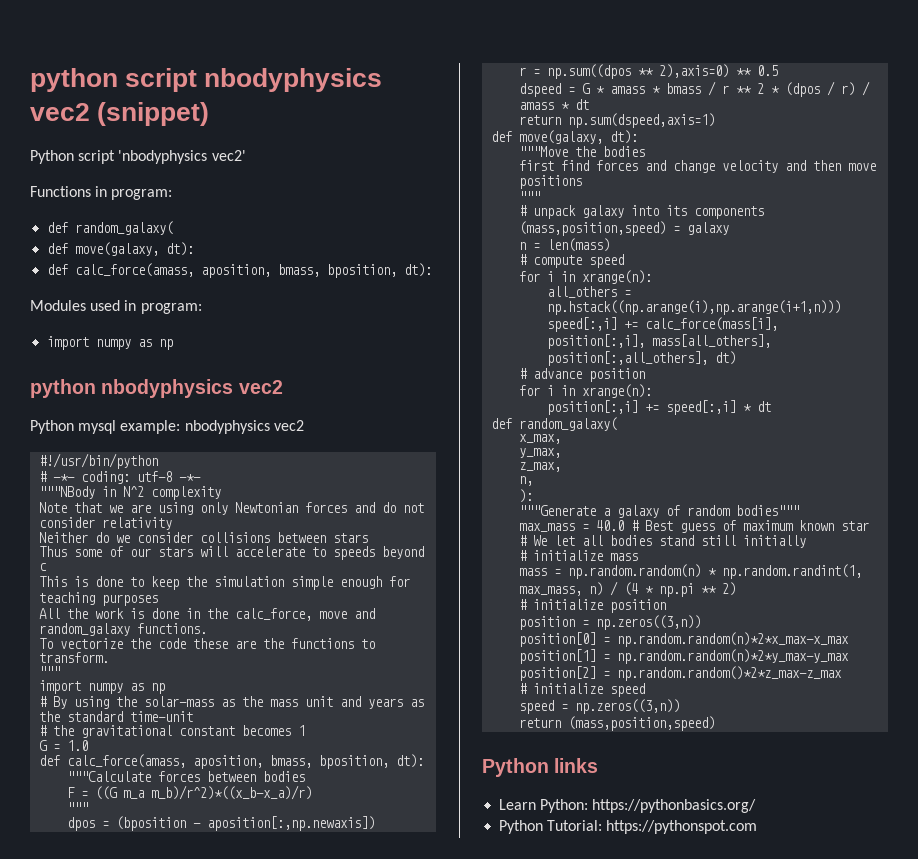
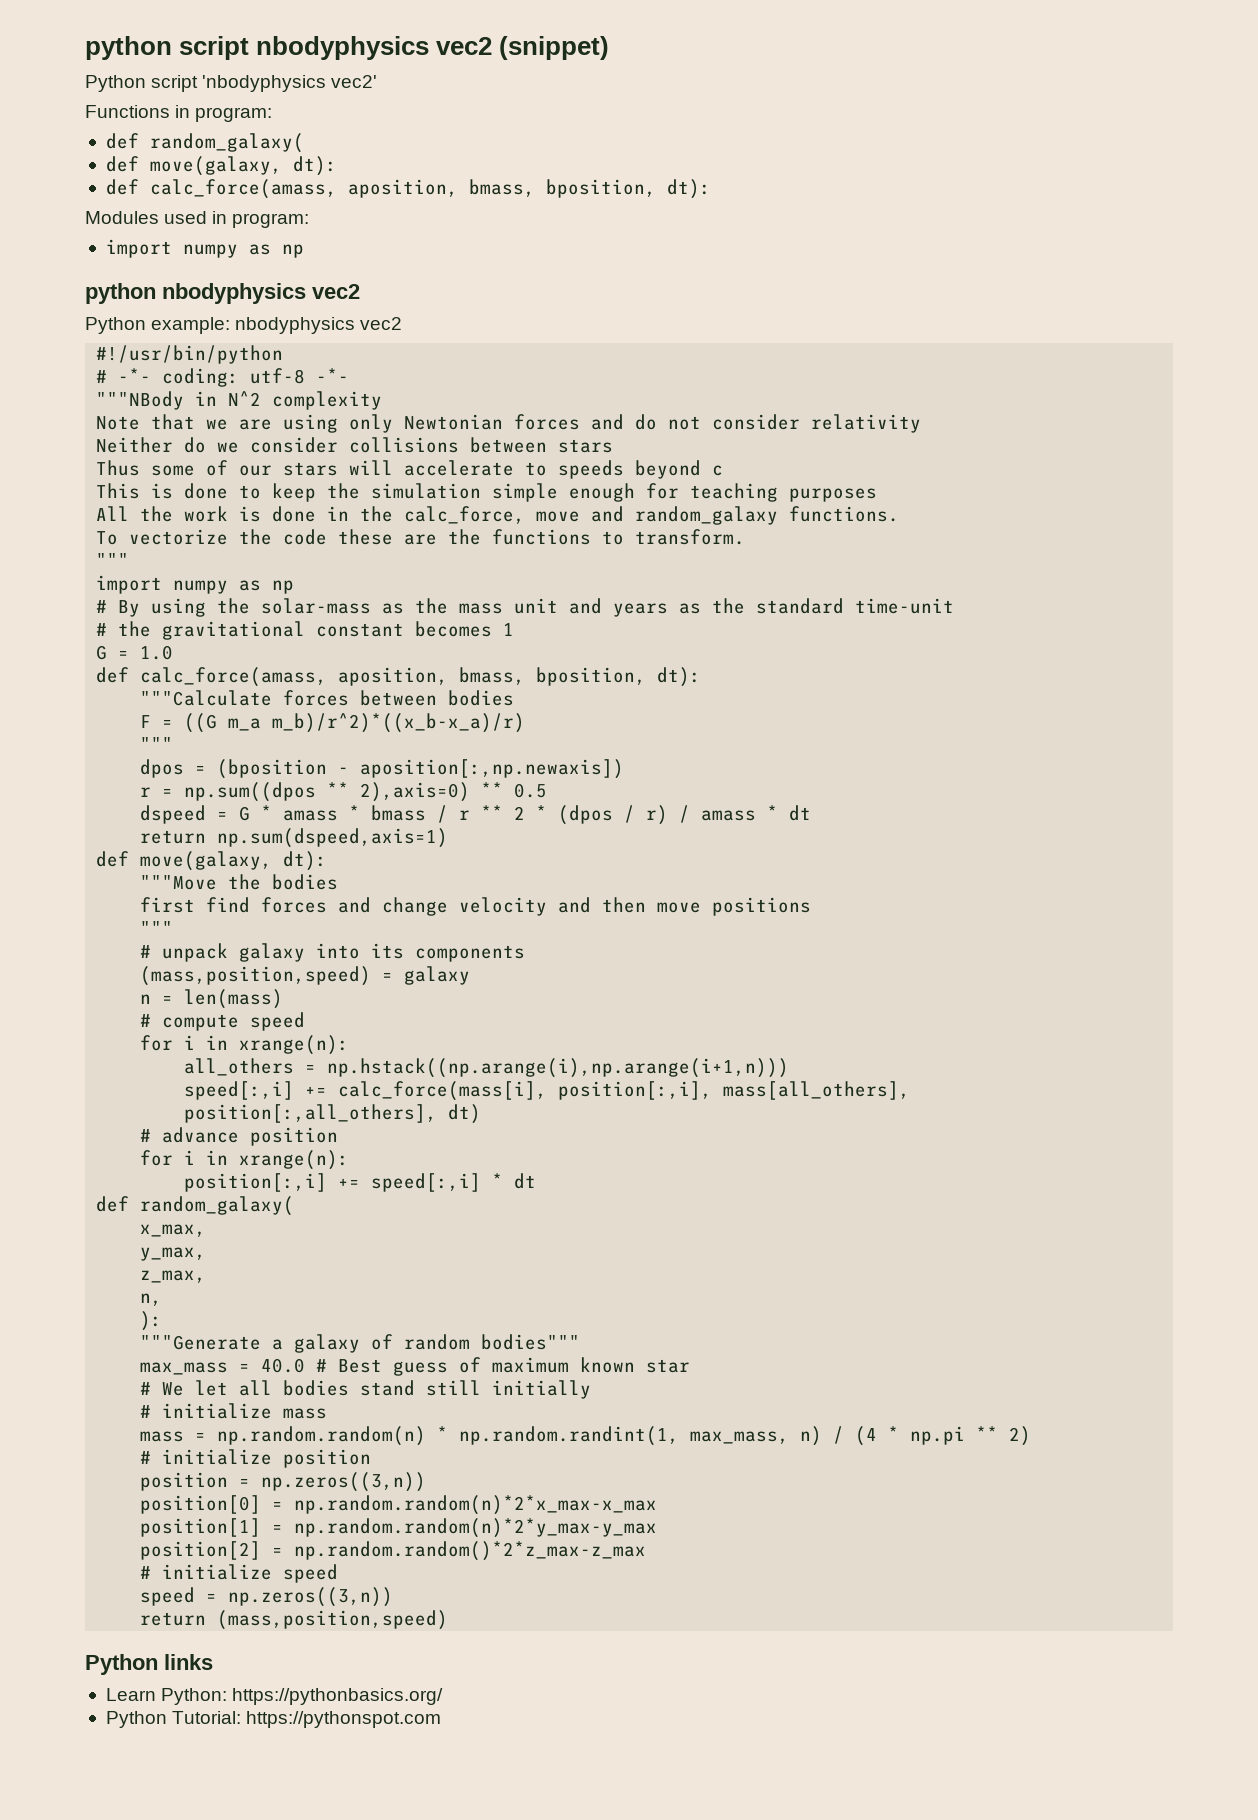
- Python mysql example: nbodyphysics vec2
+ Python example: nbodyphysics vec2

